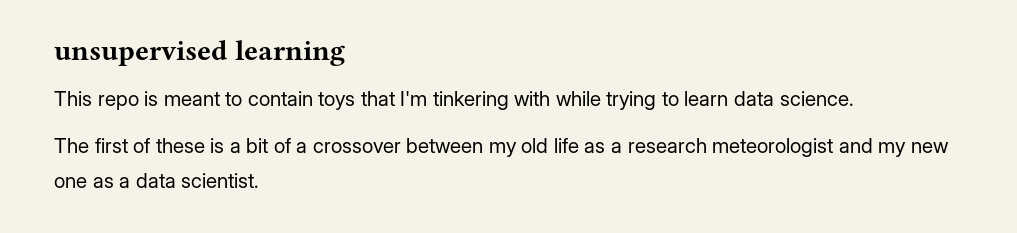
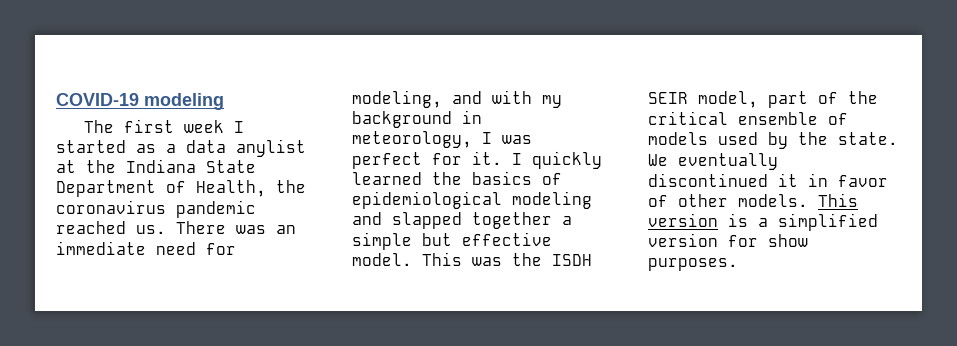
- unsupervised learning
- This repo is meant to contain toys that I'm tinkering with while trying to learn data science.
- The first of these is a bit of a crossover between my old life as a research meteorologist and my new one as a data scientist.
+ COVID-19 modeling
+ The first week I started as a data anylist at the Indiana State Department of Health, the coronavirus pandemic reached us. There was an immediate need for modeling, and with my background in meteorology, I was perfect for it. I quickly learned the basics of epidemiological modeling and slapped together a simple but effective model. This was the ISDH SEIR model, part of the critical ensemble of models used by the state. We eventually discontinued it in favor of other models. This version is a simplified version for show purposes.

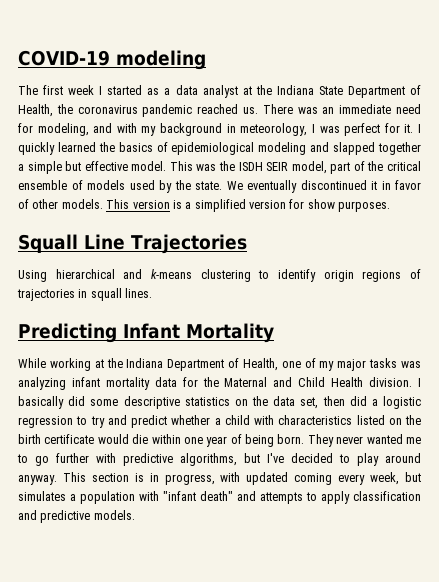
- The first week I started as a data anylist at the Indiana State Department of Health, the coronavirus pandemic reached us.
+ The first week I started as a data analyst at the Indiana State Department of Health, the coronavirus pandemic reached us.
+ Squall Line Trajectories
+ Using hierarchical and k-means clustering to identify origin regions of trajectories in squall lines.
+ Predicting Infant Mortality
+ While working at the Indiana Department of Health, one of my major tasks was analyzing infant mortality data for the Maternal and Child Health division. I basically did some descriptive statistics on the data set, then did a logistic regression to try and predict whether a child with characteristics listed on the birth certificate would die within one year of being born. They never wanted me to go further with predictive algorithms, but I've decided to play around anyway. This section is in progress, with updated coming every week, but simulates a population with "infant death" and attempts to apply classification and predictive models.

